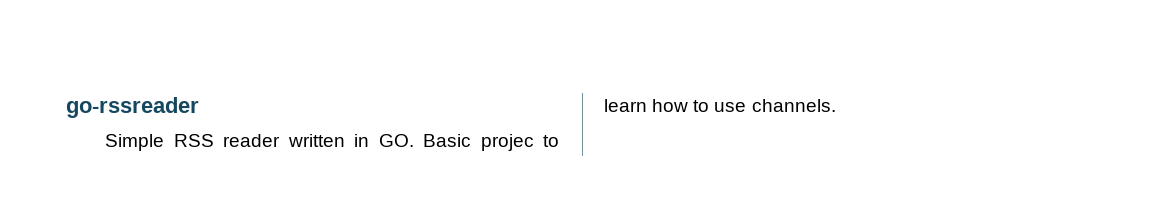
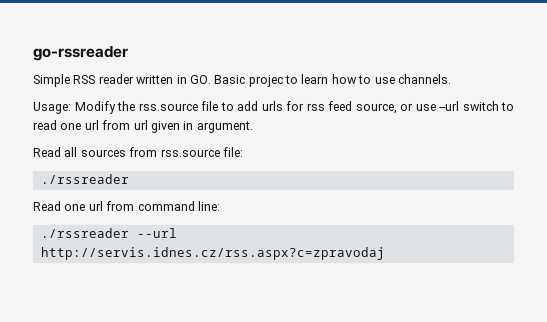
+ Usage: Modify the rss.source file to add urls for rss feed source, or use --url switch to read one url from url given in argument.
+ Read all sources from rss.source file:
+ ./rssreader
+ Read one url from command line:
+ ./rssreader --url http://servis.idnes.cz/rss.aspx?c=zpravodaj

